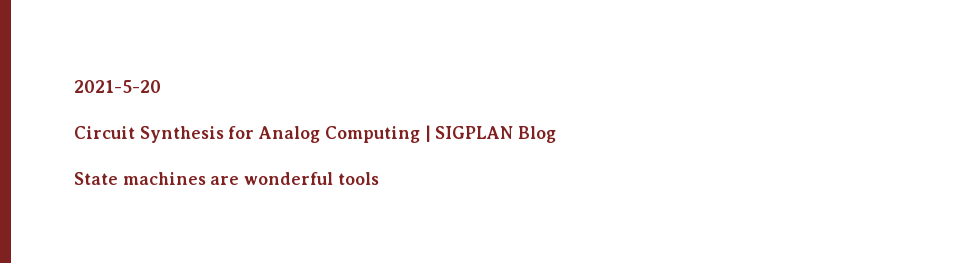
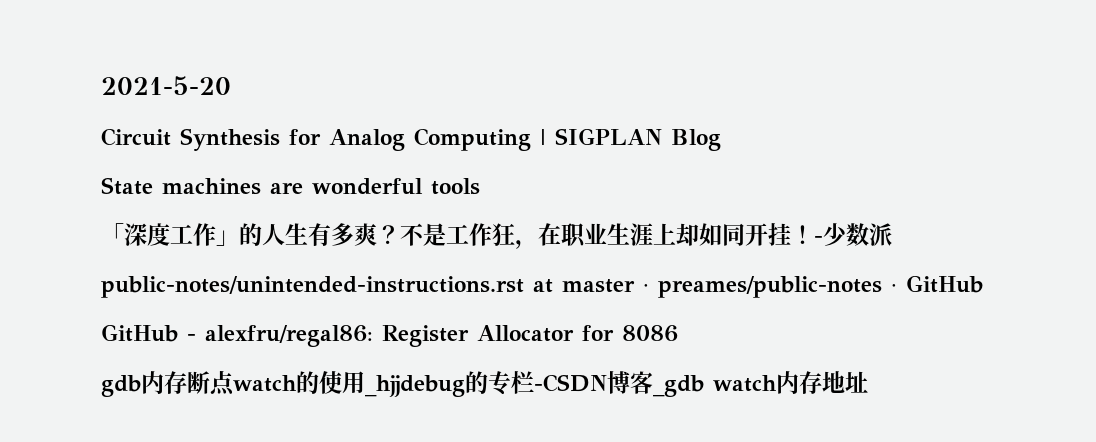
+ 「深度工作」的人生有多爽？不是工作狂，在职业生涯上却如同开挂！-少数派
+ public-notes/unintended-instructions.rst at master · preames/public-notes · GitHub
+ GitHub - alexfru/regal86: Register Allocator for 8086
+ gdb内存断点watch的使用_hjjdebug的专栏-CSDN博客_gdb watch内存地址

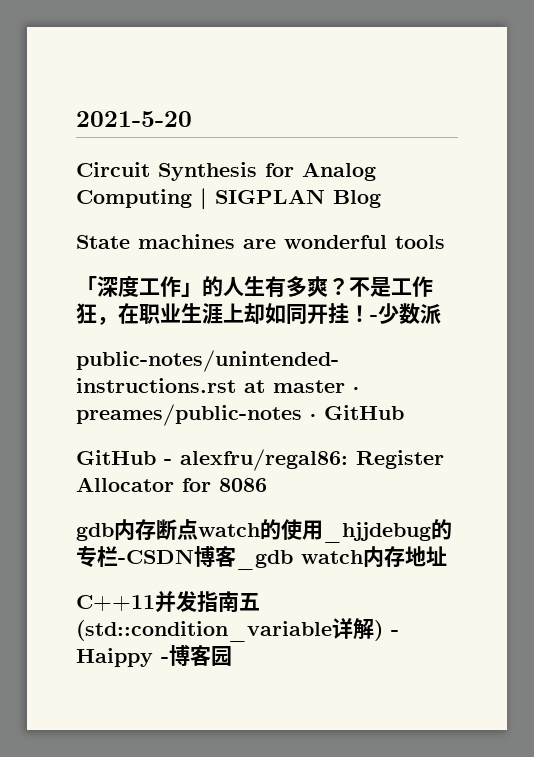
+ C++11并发指南五(std::condition_variable详解) - Haippy -博客园

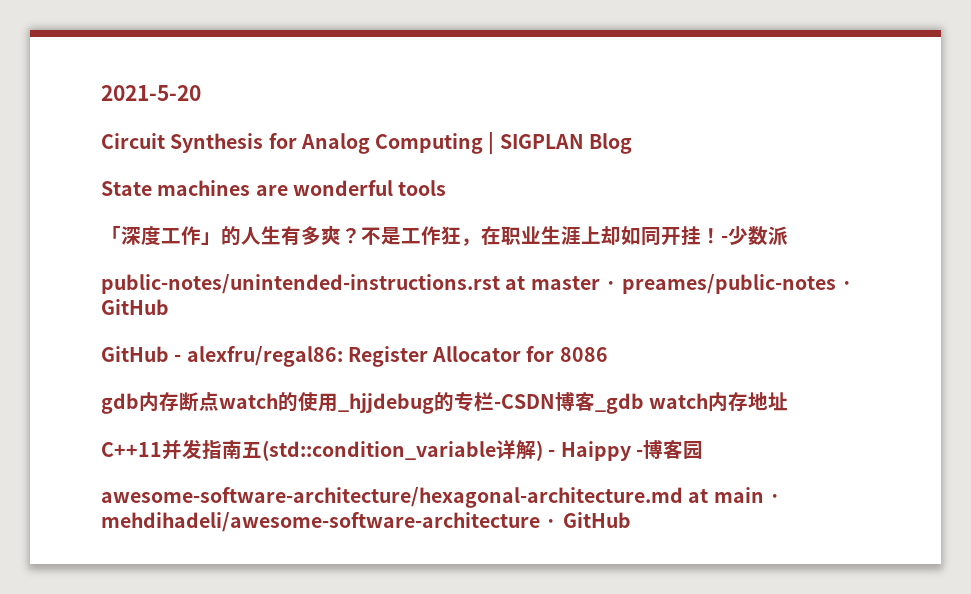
+ awesome-software-architecture/hexagonal-architecture.md at main · mehdihadeli/awesome-software-architecture · GitHub

